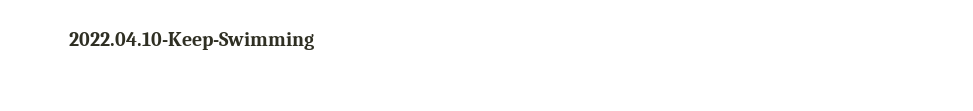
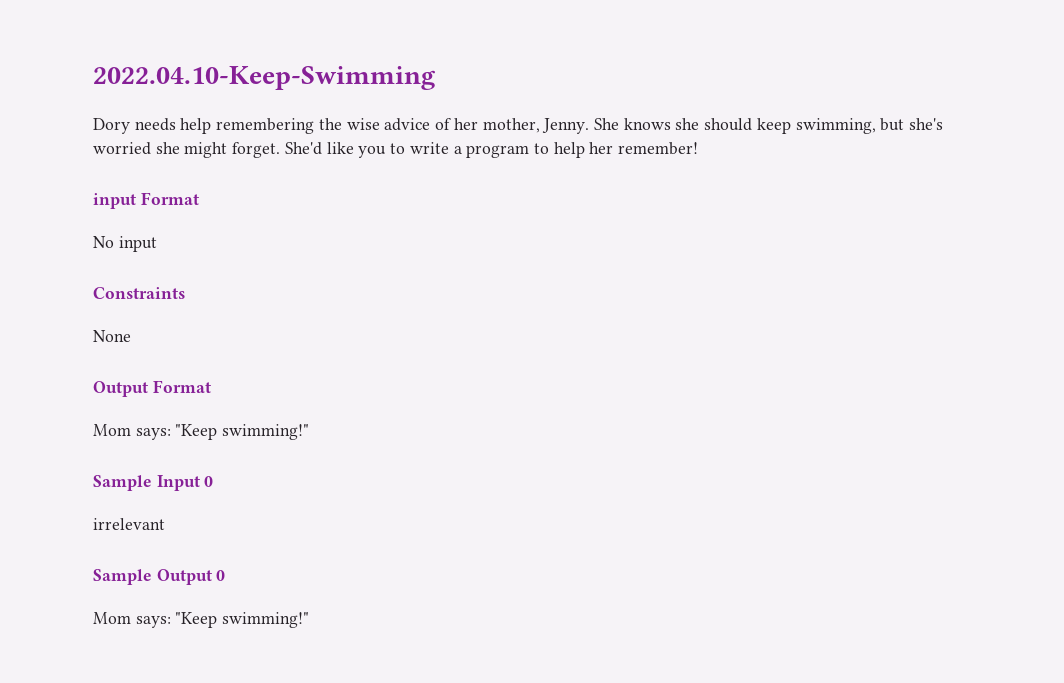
+ Dory needs help remembering the wise advice of her mother, Jenny. She knows she should keep swimming, but she's worried she might forget. She'd like you to write a program to help her remember!
+ input Format
+ No input
+ Constraints
+ None
+ Output Format
+ Mom says: "Keep swimming!"
+ Sample Input 0
+ irrelevant
+ Sample Output 0
+ Mom says: "Keep swimming!"

